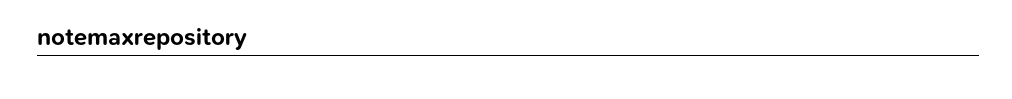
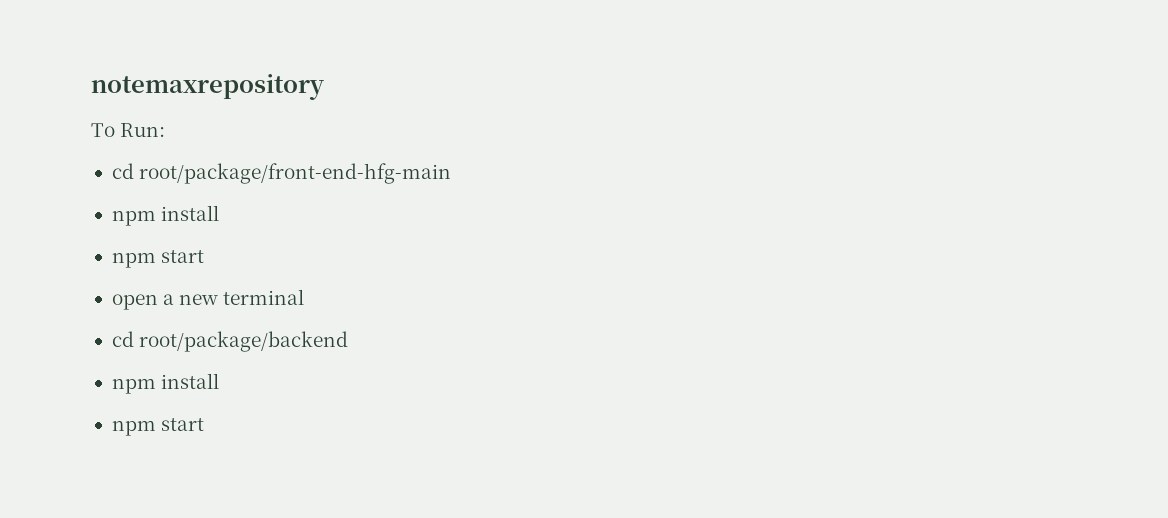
+ To Run:
+ cd root/package/front-end-hfg-main
+ npm install
+ npm start
+ open a new terminal
+ cd root/package/backend
+ npm install
+ npm start

